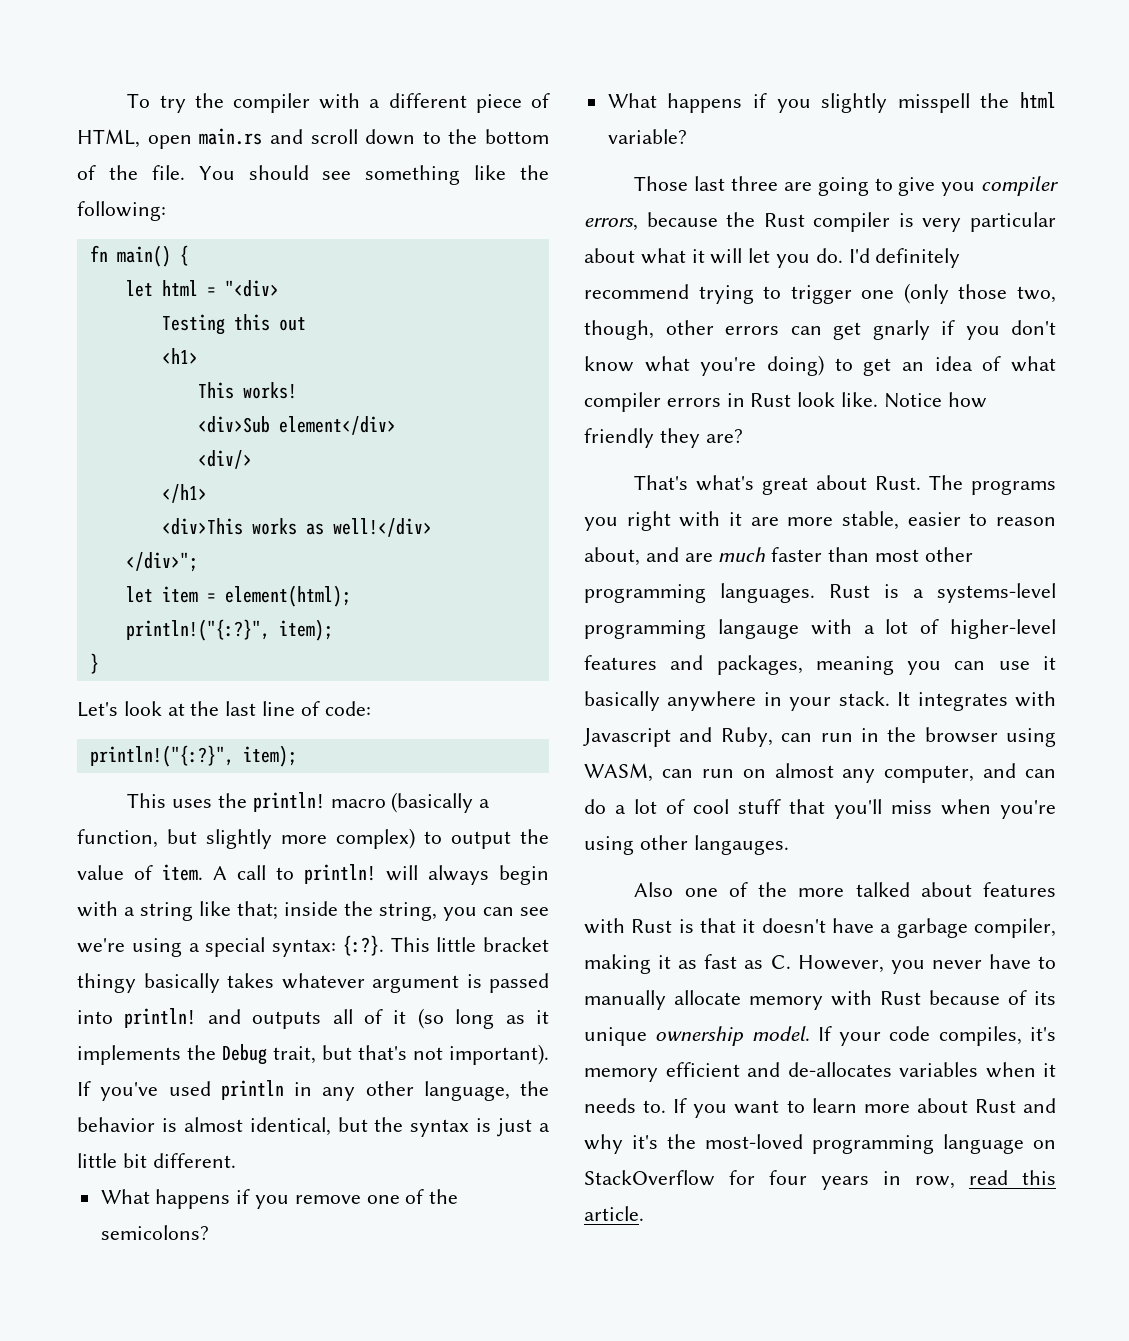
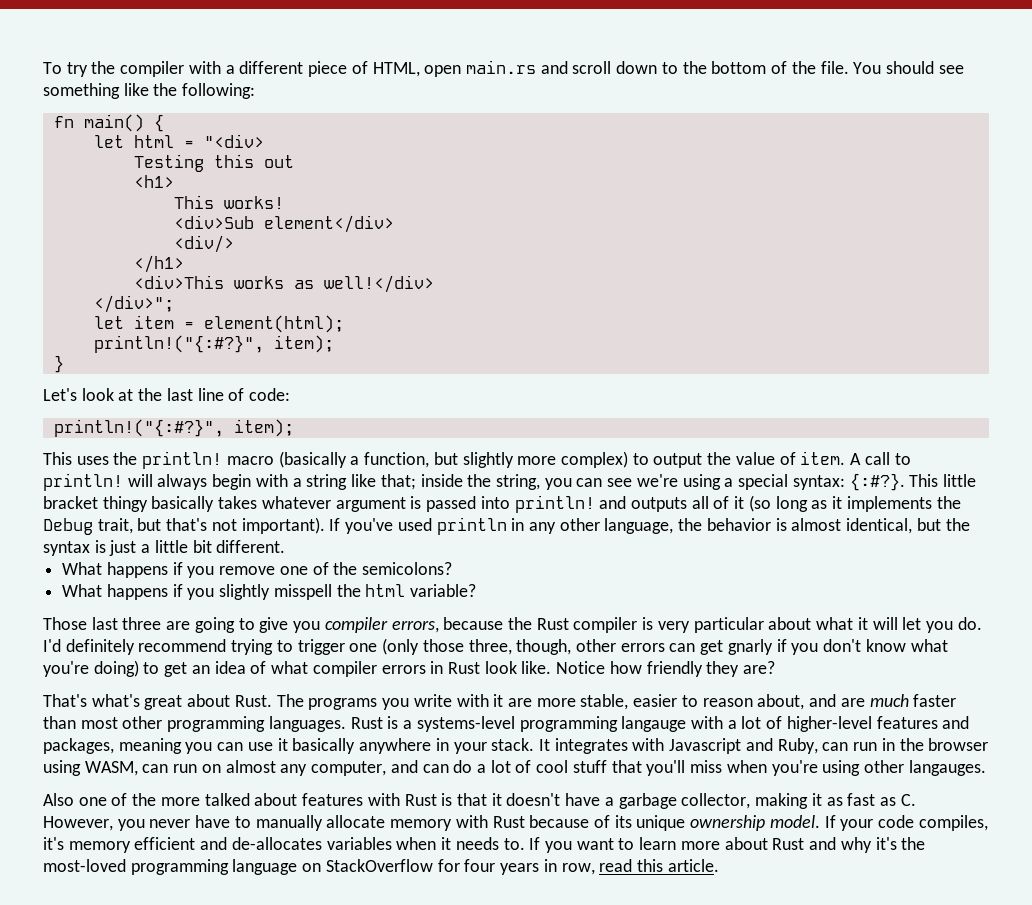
  let item = element(html);
- println!("{:?}", item);
+ println!("{:#?}", item);
  Let's look at the last line of code:
- println!("{:?}", item);
+ println!("{:#?}", item);
- A call to println! will always begin with a string like that; inside the string, you can see we're using a special syntax: {:?}.
+ A call to println! will always begin with a string like that; inside the string, you can see we're using a special syntax: {:#?}.
- I'd definitely recommend trying to trigger one (only those two, though, other errors can get gnarly if you don't know what you're doing) to get an idea of what compiler errors in Rust look like.
+ I'd definitely recommend trying to trigger one (only those three, though, other errors can get gnarly if you don't know what you're doing) to get an idea of what compiler errors in Rust look like.
- The programs you right with it are more stable, easier to reason about, and are much faster than most other programming languages.
+ The programs you write with it are more stable, easier to reason about, and are much faster than most other programming languages.
- Also one of the more talked about features with Rust is that it doesn't have a garbage compiler, making it as fast as C. However, you never have to manually allocate memory with Rust because of its unique ownership model.
+ Also one of the more talked about features with Rust is that it doesn't have a garbage collector, making it as fast as C. However, you never have to manually allocate memory with Rust because of its unique ownership model.

